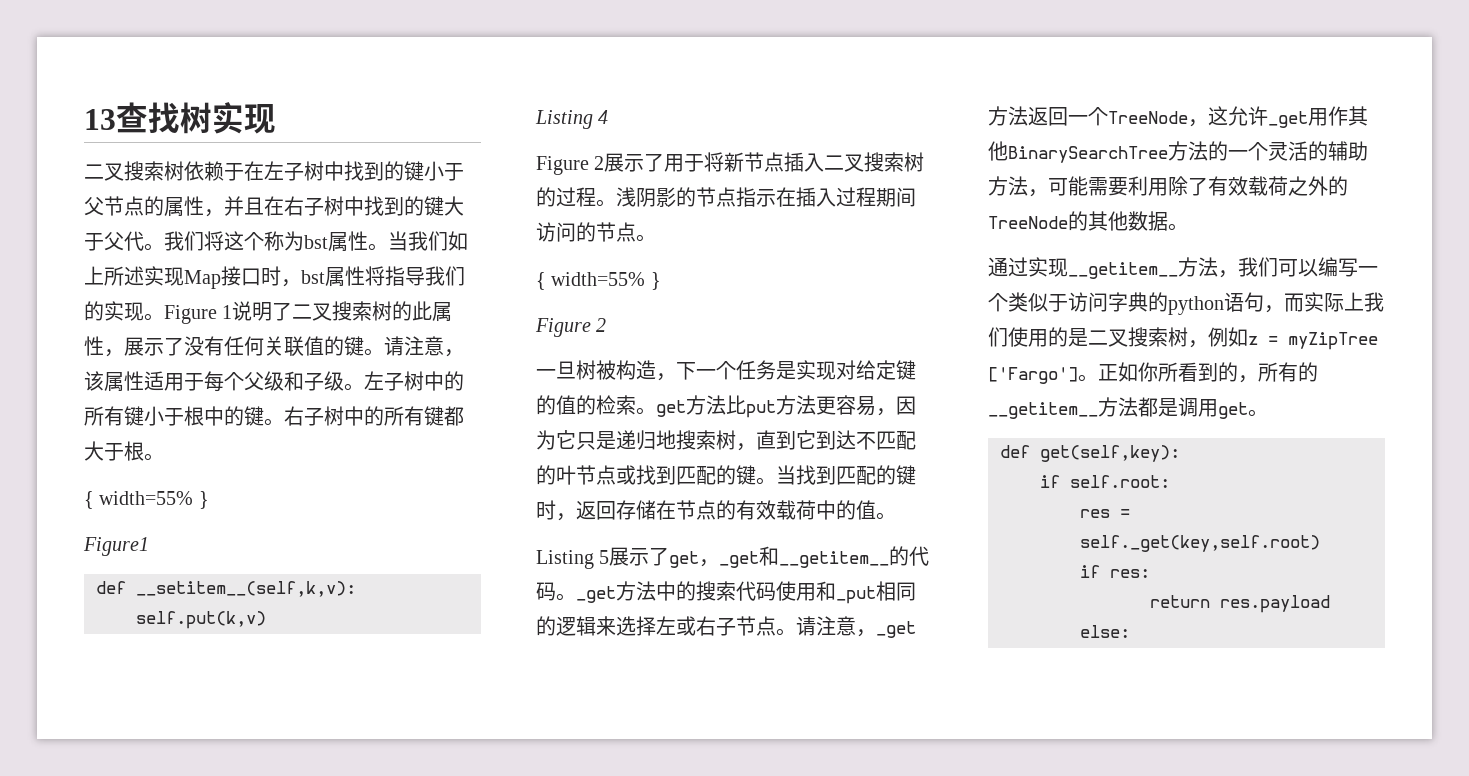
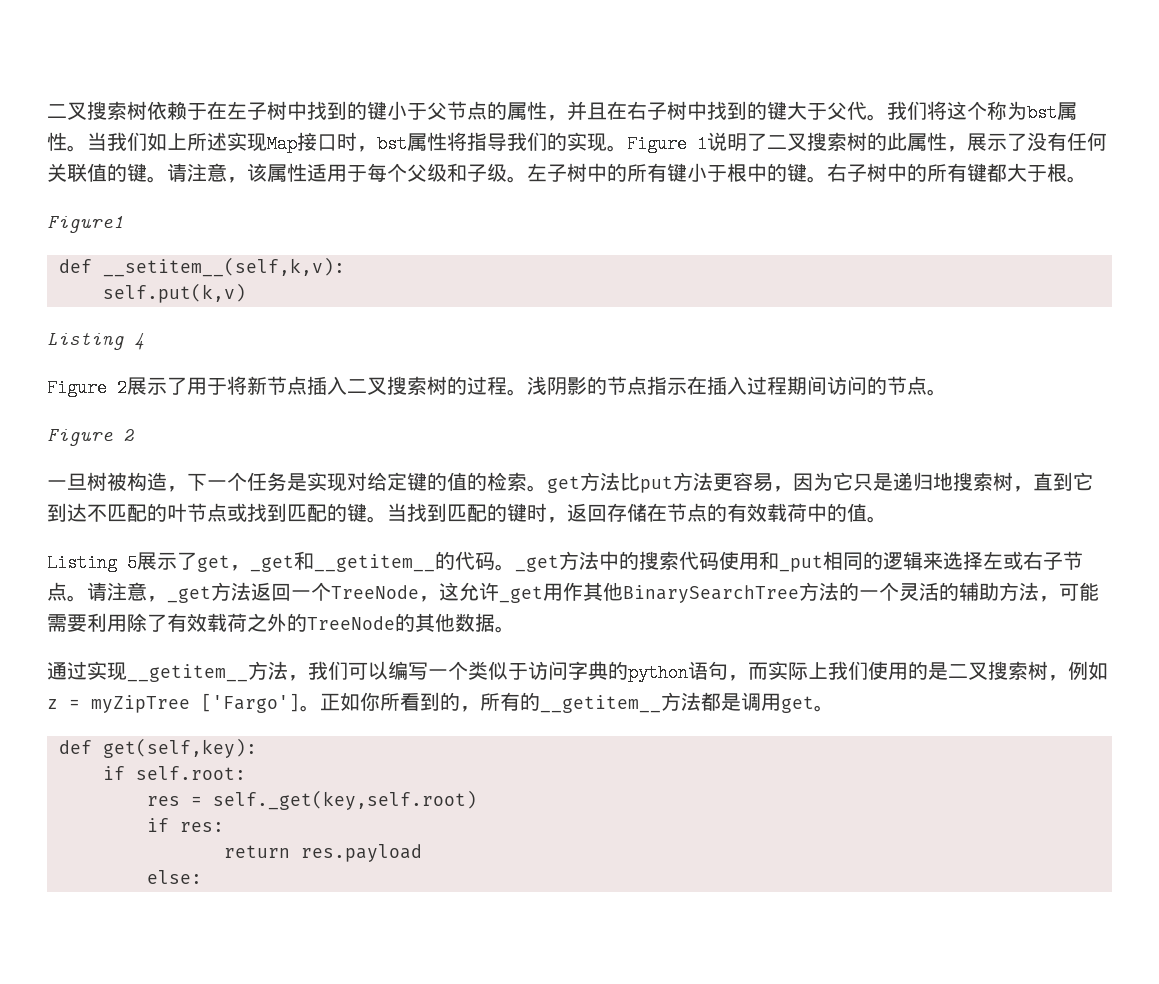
- 13查找树实现
  右子树中的所有键都大于根。
- { width=55% }
  浅阴影的节点指示在插入过程期间访问的节点。
- { width=55% }

